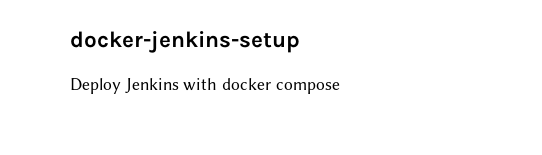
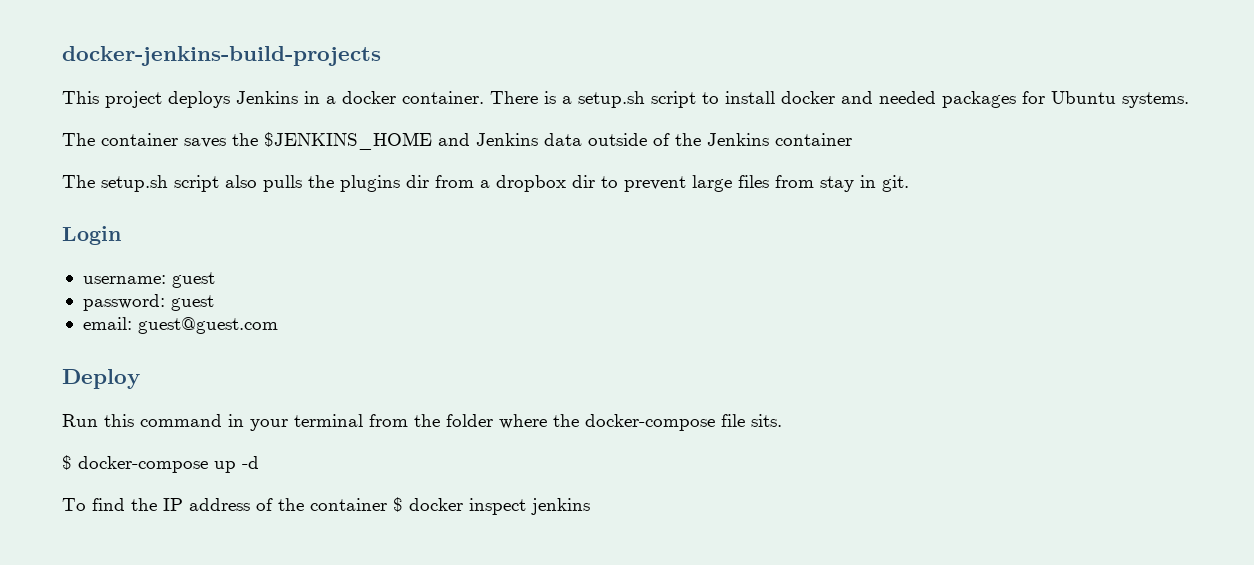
- docker-jenkins-setup
- Deploy Jenkins with docker compose
+ docker-jenkins-build-projects
+ This project deploys Jenkins in a docker container. There is a setup.sh script to install docker and needed packages for Ubuntu systems.
+ The container saves the $JENKINS_HOME and Jenkins data outside of the Jenkins container
+ The setup.sh script also pulls the plugins dir from a dropbox dir to prevent large files from stay in git.
+ Login
+ username: guest
+ password: guest
+ email: guest@guest.com
+ Deploy
+ Run this command in your terminal from the folder where the docker-compose file sits.
+ $ docker-compose up -d
+ To find the IP address of the container $ docker inspect jenkins

